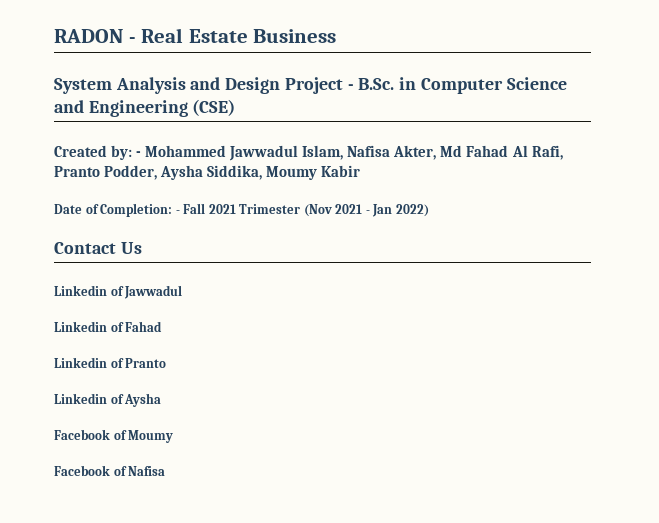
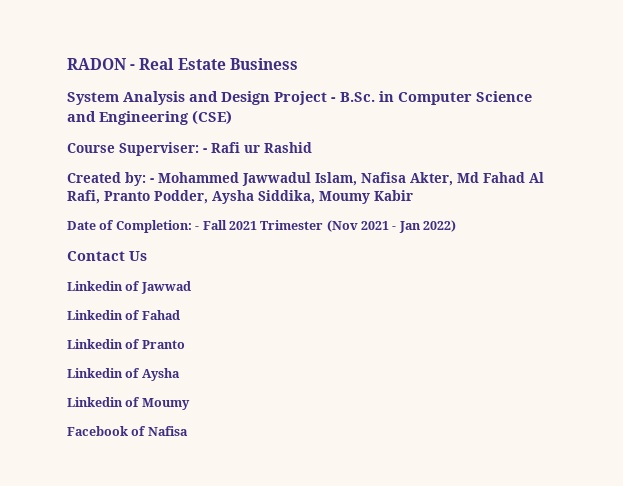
+ Course Superviser: - Rafi ur Rashid
- Linkedin of Jawwadul
+ Linkedin of Jawwad
- Facebook of Moumy
+ Linkedin of Moumy

